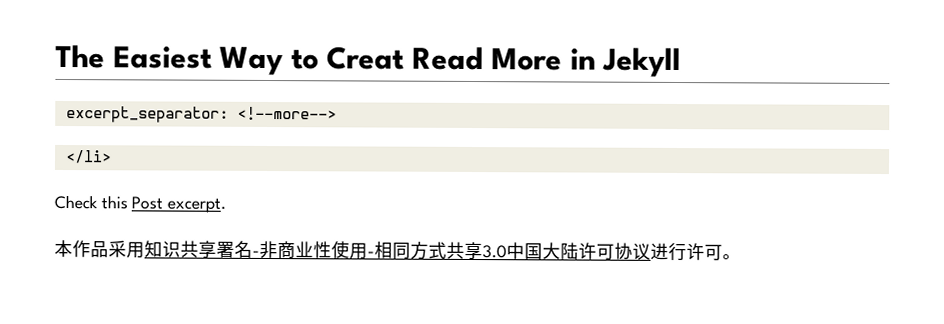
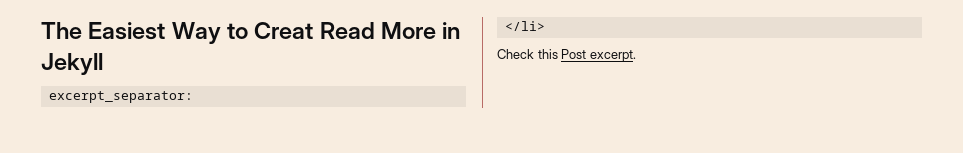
- excerpt_separator: <!--more-->
+ excerpt_separator:
- 本作品采用知识共享署名-非商业性使用-相同方式共享3.0中国大陆许可协议进行许可。

